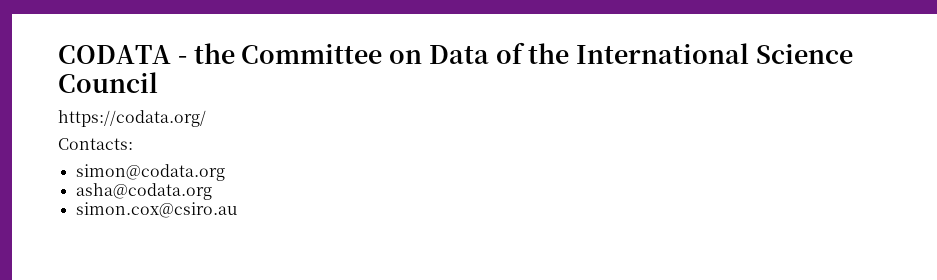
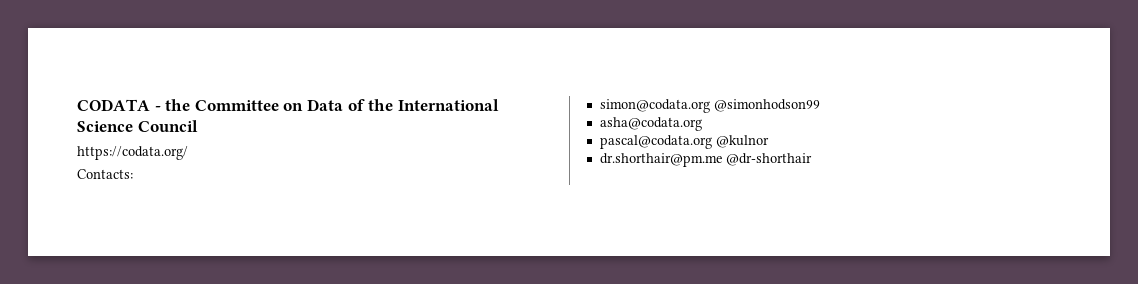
- simon@codata.org
+ simon@codata.org @simonhodson99
- simon.cox@csiro.au
+ pascal@codata.org @kulnor
+ dr.shorthair@pm.me @dr-shorthair

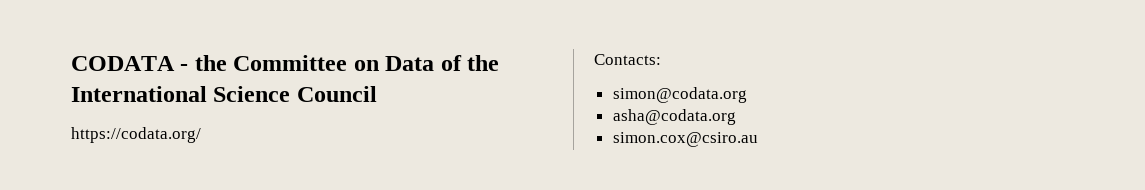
- simon@codata.org @simonhodson99
+ simon@codata.org
- pascal@codata.org @kulnor
- dr.shorthair@pm.me @dr-shorthair
+ simon.cox@csiro.au

